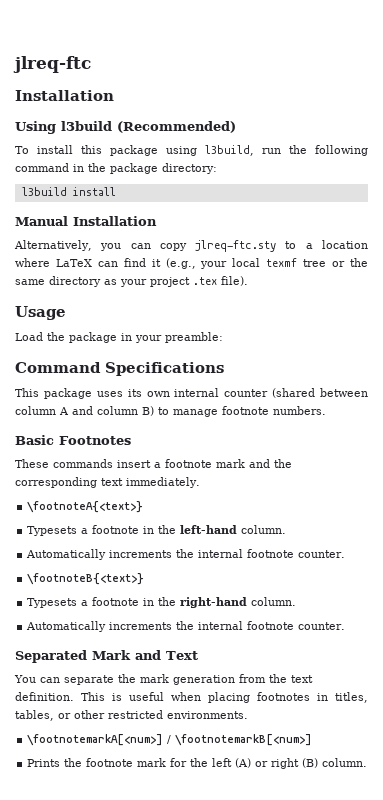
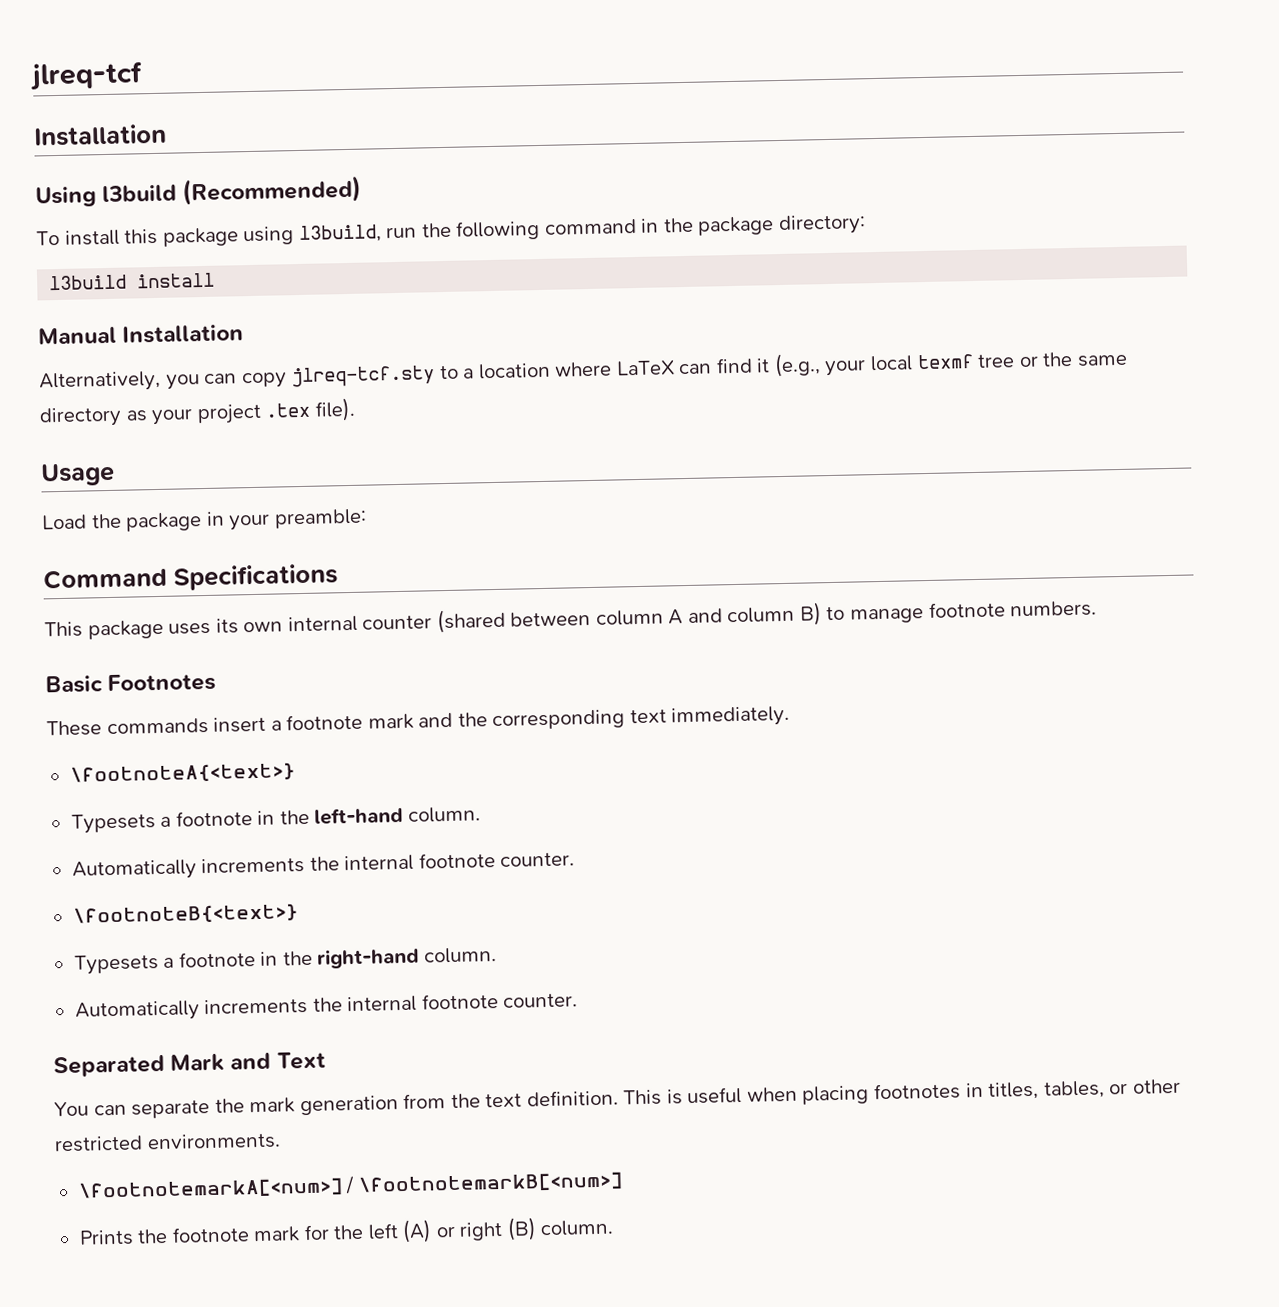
- jlreq-ftc
+ jlreq-tcf
- Alternatively, you can copy jlreq-ftc.sty to a location where LaTeX can find it (e.g., your local texmf tree or the same directory as your project .tex file).
+ Alternatively, you can copy jlreq-tcf.sty to a location where LaTeX can find it (e.g., your local texmf tree or the same directory as your project .tex file).

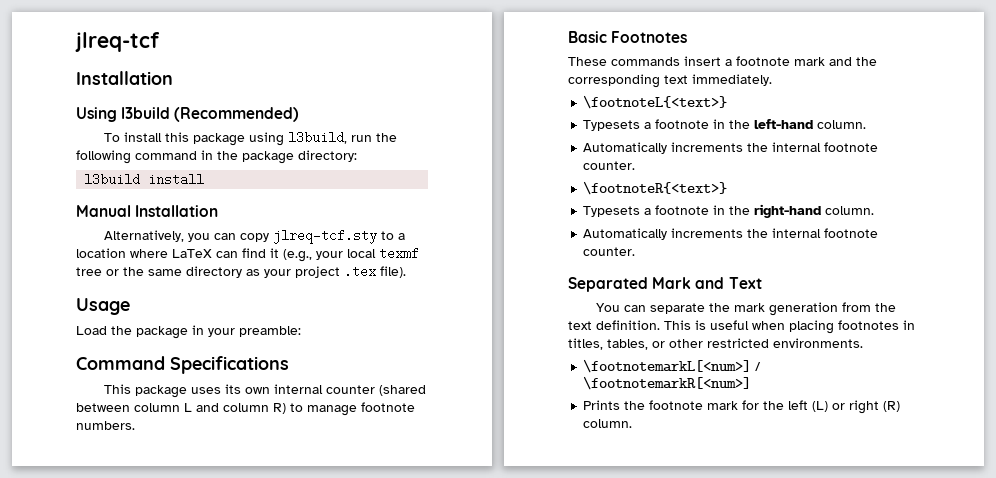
- This package uses its own internal counter (shared between column A and column B) to manage footnote numbers.
+ This package uses its own internal counter (shared between column L and column R) to manage footnote numbers.
- \footnoteA{<text>}
+ \footnoteL{<text>}
- \footnoteB{<text>}
+ \footnoteR{<text>}
- \footnotemarkA[<num>] / \footnotemarkB[<num>]
+ \footnotemarkL[<num>] / \footnotemarkR[<num>]
- Prints the footnote mark for the left (A) or right (B) column.
+ Prints the footnote mark for the left (L) or right (R) column.

